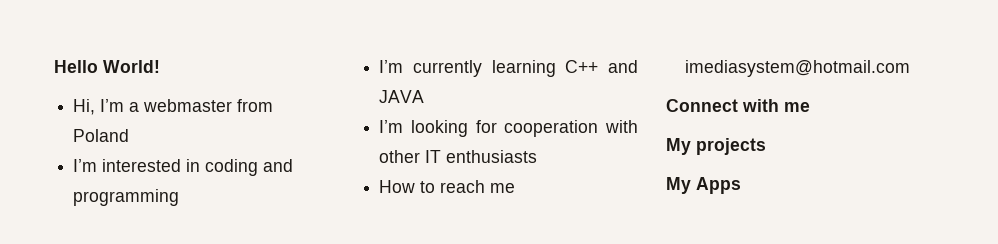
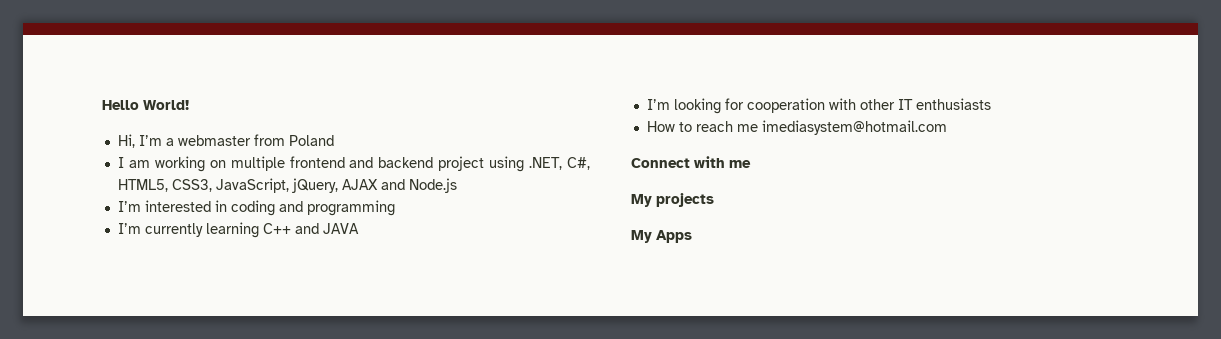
+ I am working on multiple frontend and backend project using .NET, C#, HTML5, CSS3, JavaScript, jQuery, AJAX and Node.js

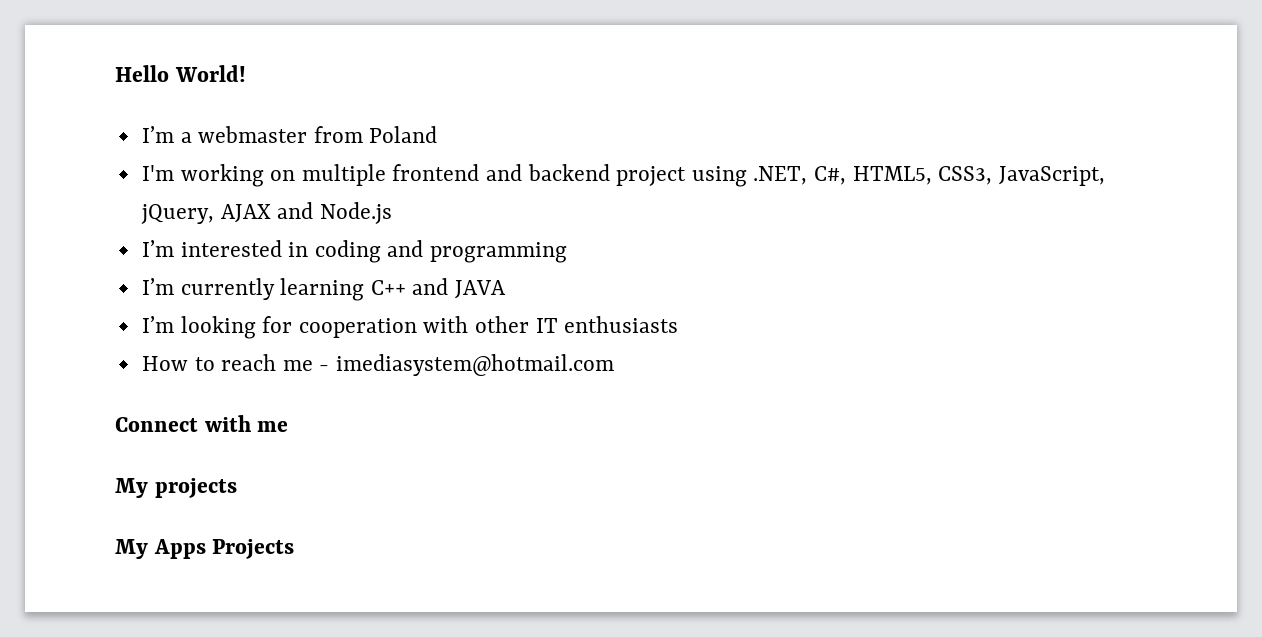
- Hi, I’m a webmaster from Poland
+ I’m a webmaster from Poland
- I am working on multiple frontend and backend project using .NET, C#, HTML5, CSS3, JavaScript, jQuery, AJAX and Node.js
+ I'm working on multiple frontend and backend project using .NET, C#, HTML5, CSS3, JavaScript, jQuery, AJAX and Node.js
- How to reach me imediasystem@hotmail.com
+ How to reach me - imediasystem@hotmail.com
- My Apps
+ My Apps Projects

